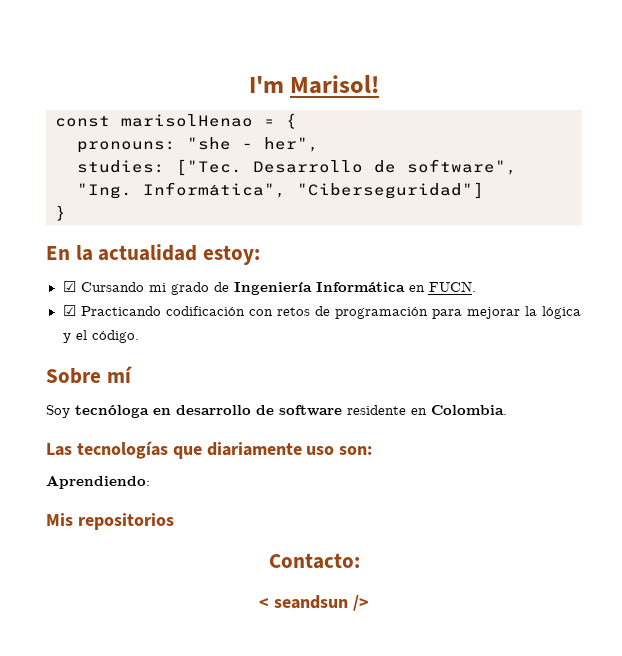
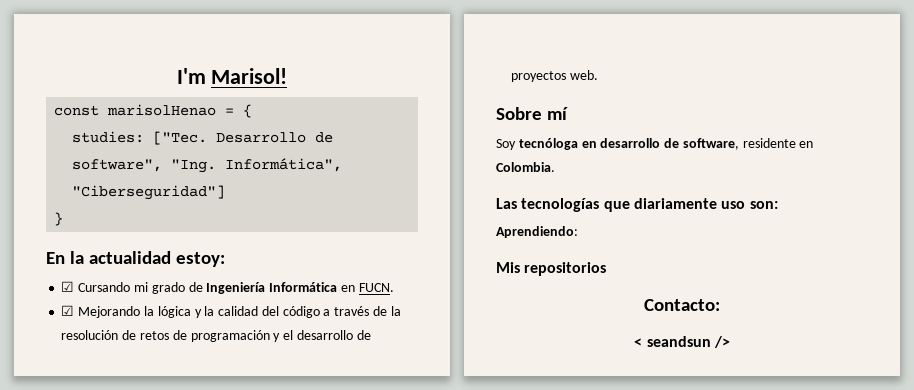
- pronouns: "she - her",
- ☑ Practicando codificación con retos de programación para mejorar la lógica y el código.
+ ☑ Mejorando la lógica y la calidad del código a través de la resolución de retos de programación y el desarrollo de proyectos web.
- Soy tecnóloga en desarrollo de software residente en Colombia.
+ Soy tecnóloga en desarrollo de software, residente en Colombia.

